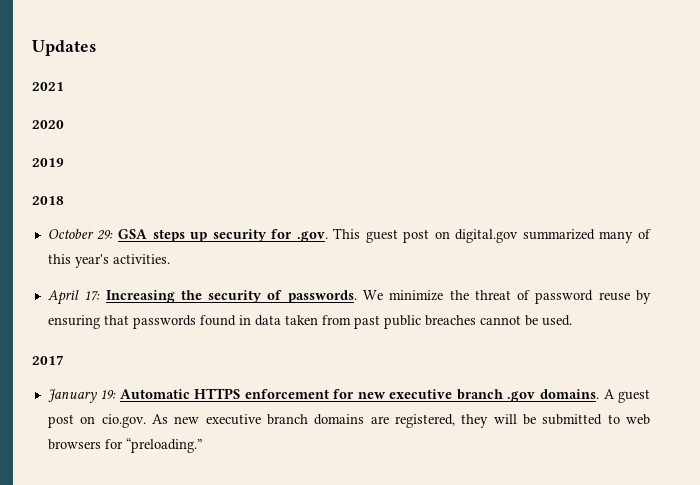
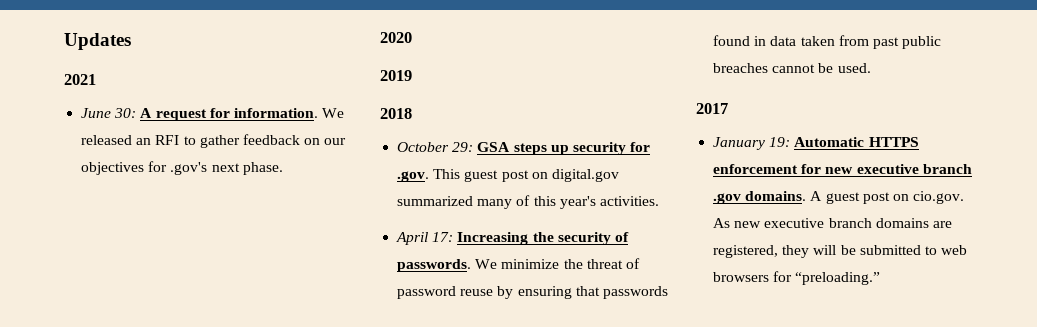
+ June 30: A request for information. We released an RFI to gather feedback on our objectives for .gov's next phase.

